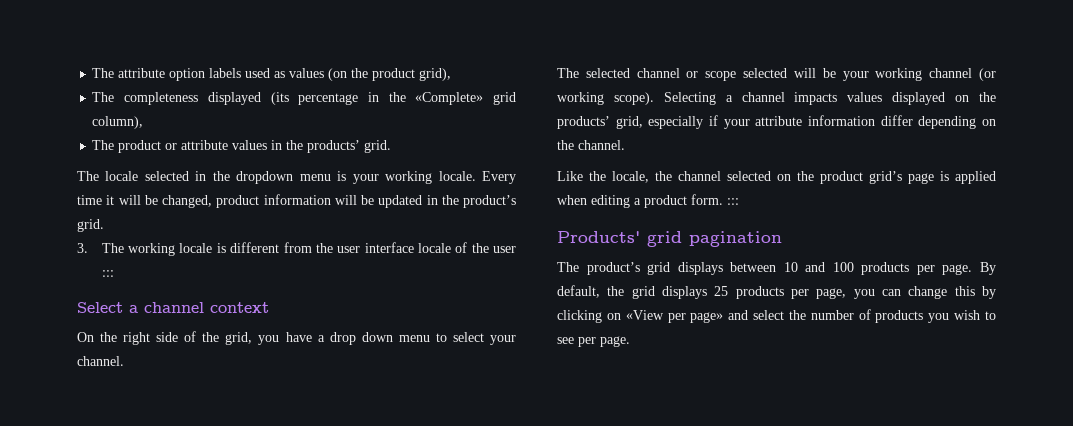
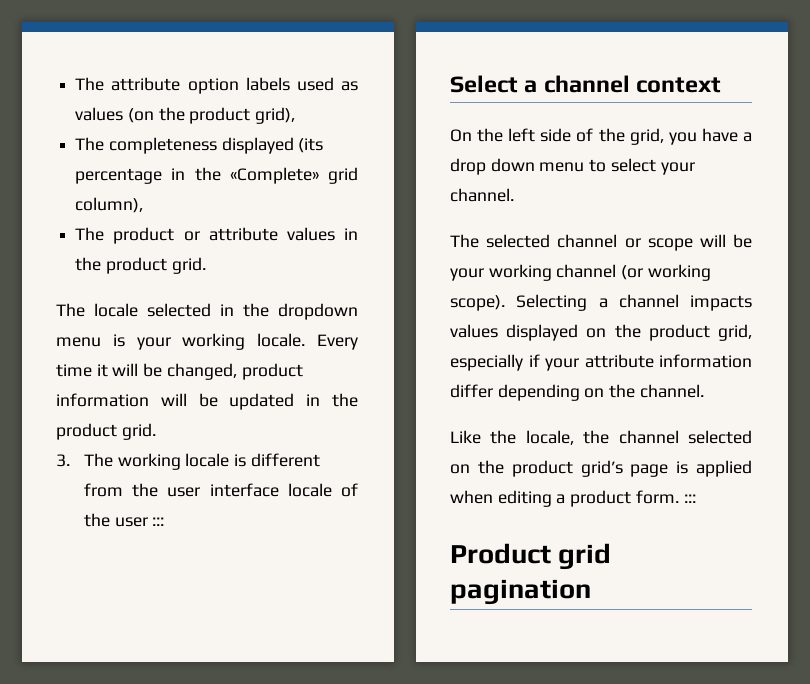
- The product or attribute values in the products’ grid.
+ The product or attribute values in the product grid.
- Every time it will be changed, product information will be updated in the product’s grid.
+ Every time it will be changed, product information will be updated in the product grid.
- On the right side of the grid, you have a drop down menu to select your channel.
+ On the left side of the grid, you have a drop down menu to select your channel.
- The selected channel or scope selected will be your working channel (or working scope).
+ The selected channel or scope will be your working channel (or working scope).
- Selecting a channel impacts values displayed on the products’ grid, especially if your attribute information differ depending on the channel.
+ Selecting a channel impacts values displayed on the product grid, especially if your attribute information differ depending on the channel.
- Products' grid pagination
+ Product grid pagination
- The product’s grid displays between 10 and 100 products per page. By default, the grid displays 25 products per page, you can change this by clicking on «View per page» and select the number of products you wish to see per page.

